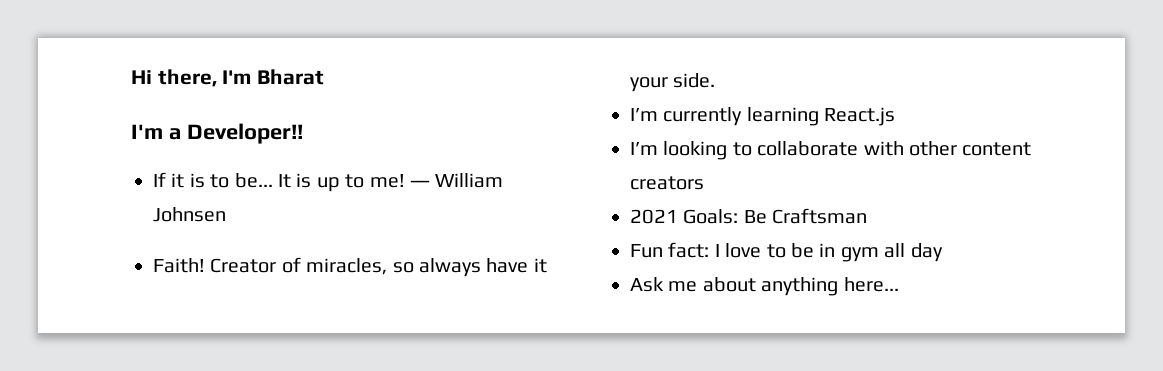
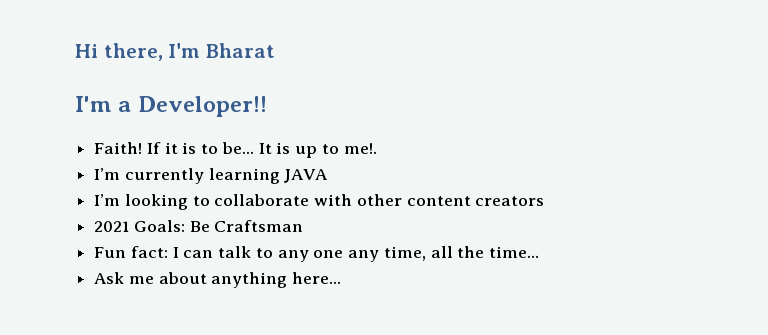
+ Faith!
- It is up to me! ― William Johnsen
- Faith! Creator of miracles, so always have it your side.
+ It is up to me!.
- I’m currently learning React.js
+ I’m currently learning JAVA
- Fun fact: I love to be in gym all day
+ Fun fact: I can talk to any one any time, all the time...

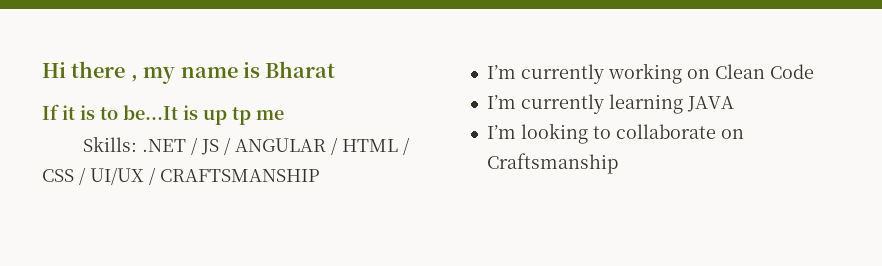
- Hi there, I'm Bharat
- I'm a Developer!!
- Faith! If it is to be... It is up to me!.
+ Hi there , my name is Bharat
+ If it is to be...It is up tp me
+ Skills: .NET / JS / ANGULAR / HTML / CSS / UI/UX / CRAFTSMANSHIP
+ I’m currently working on Clean Code
- I’m looking to collaborate with other content creators
- 2021 Goals: Be Craftsman
- Fun fact: I can talk to any one any time, all the time...
- Ask me about anything here...
+ I’m looking to collaborate on Craftsmanship

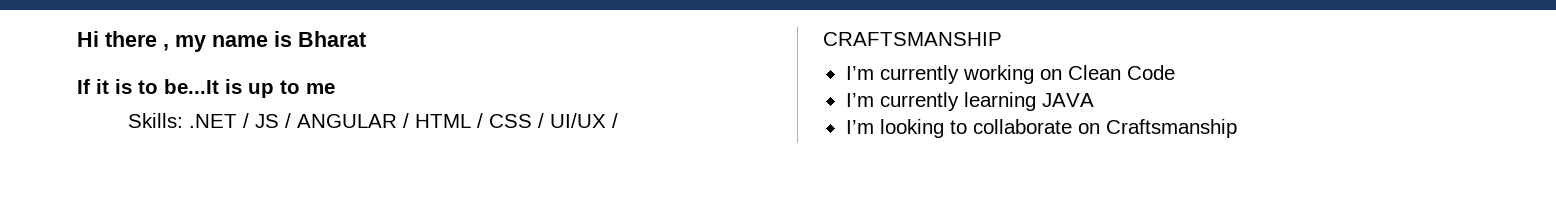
- If it is to be...It is up tp me
+ If it is to be...It is up to me

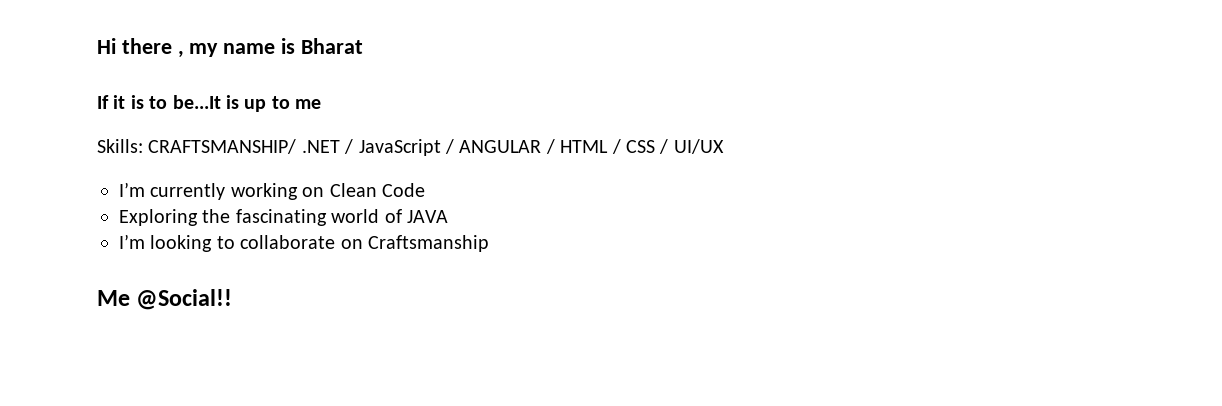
- Skills: .NET / JS / ANGULAR / HTML / CSS / UI/UX / CRAFTSMANSHIP
+ Skills: CRAFTSMANSHIP/ .NET / JavaScript / ANGULAR / HTML / CSS / UI/UX
- I’m currently learning JAVA
+ Exploring the fascinating world of JAVA
+ Me @Social!!

